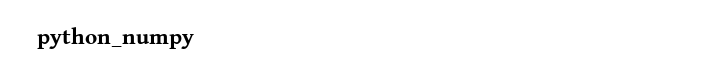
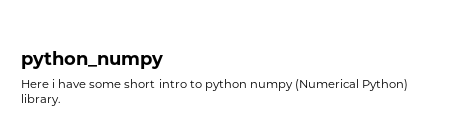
+ Here i have some short intro to python numpy (Numerical Python) library.

